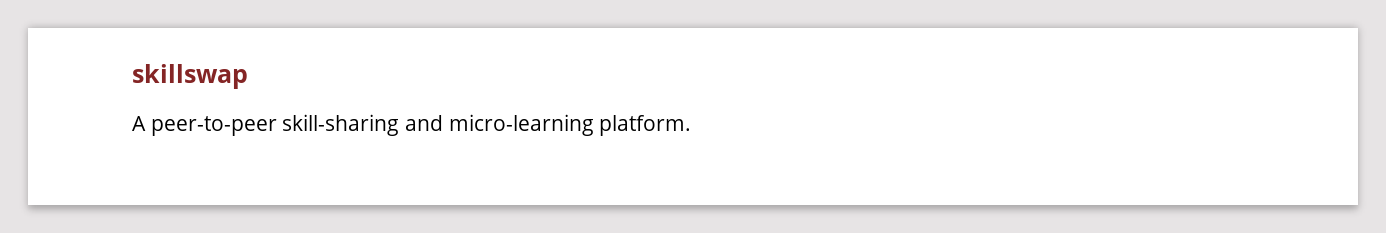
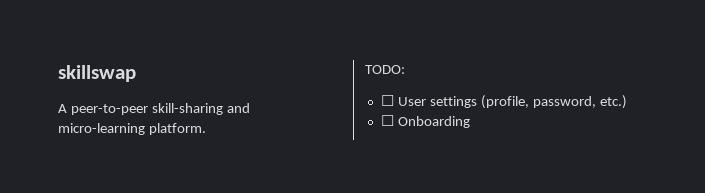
+ TODO:
+ ☐ User settings (profile, password, etc.)
+ ☐ Onboarding

